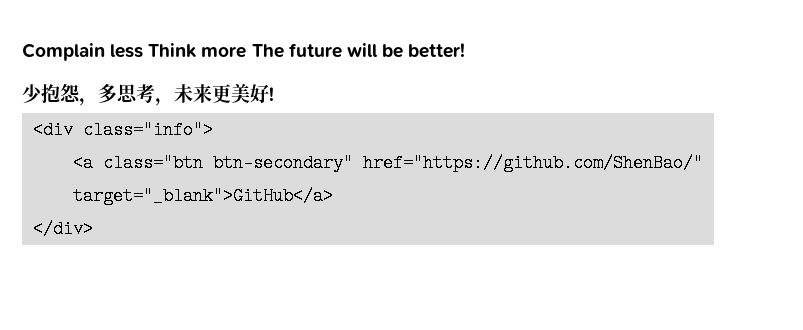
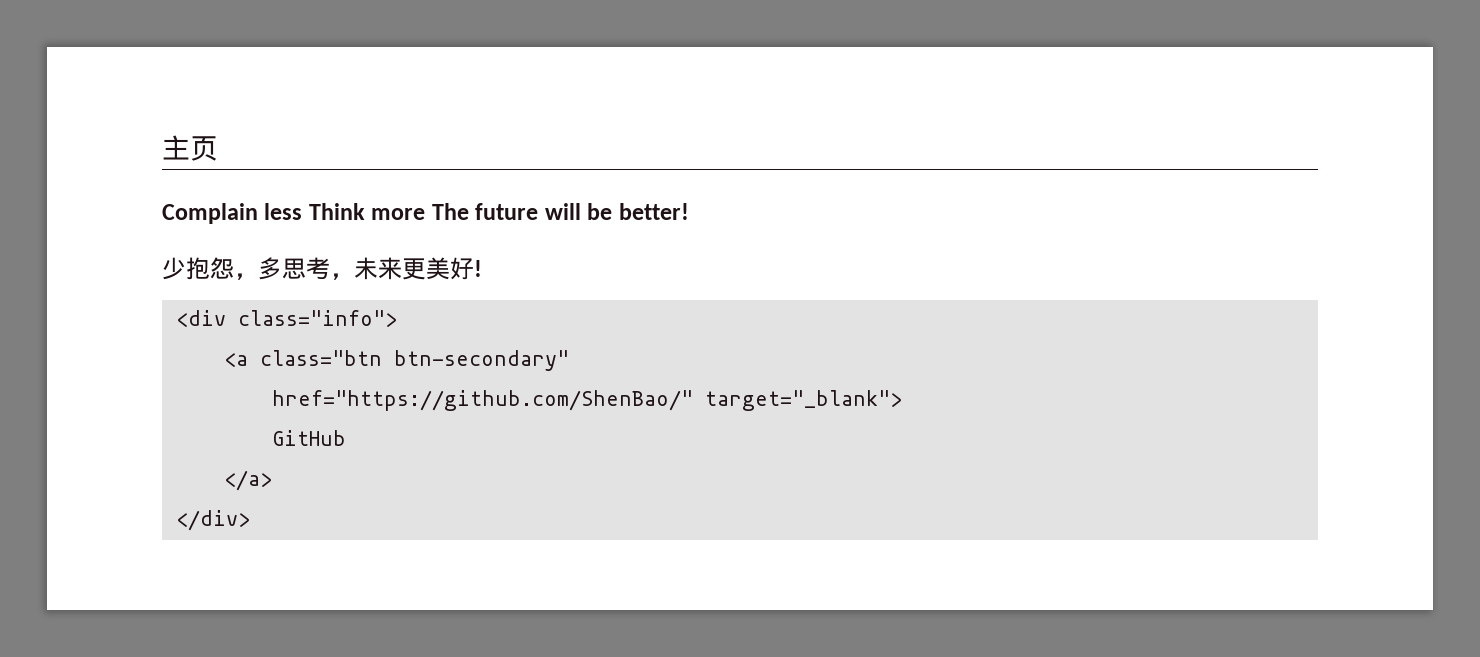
+ 主页
- <a class="btn btn-secondary" href="https://github.com/ShenBao/" target="_blank">GitHub</a>
+ <a class="btn btn-secondary"
+ href="https://github.com/ShenBao/" target="_blank">
+ GitHub
+ </a>

